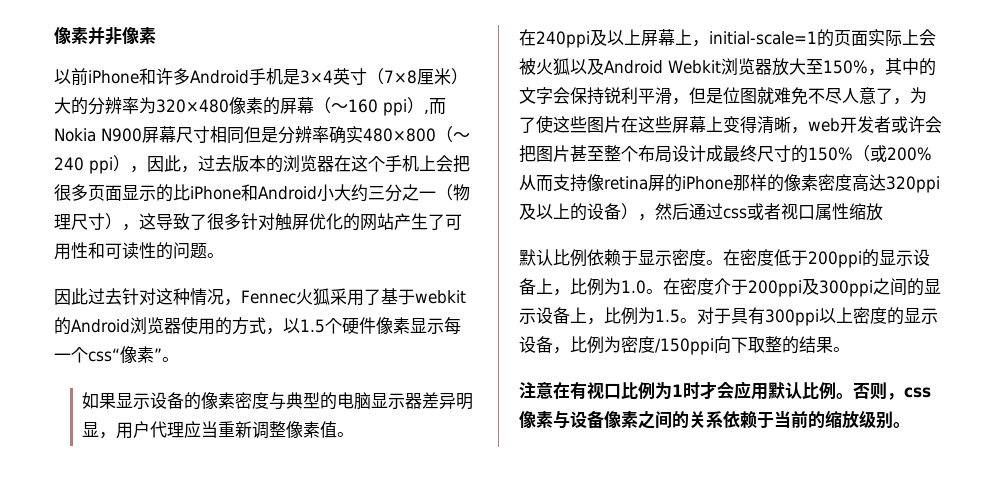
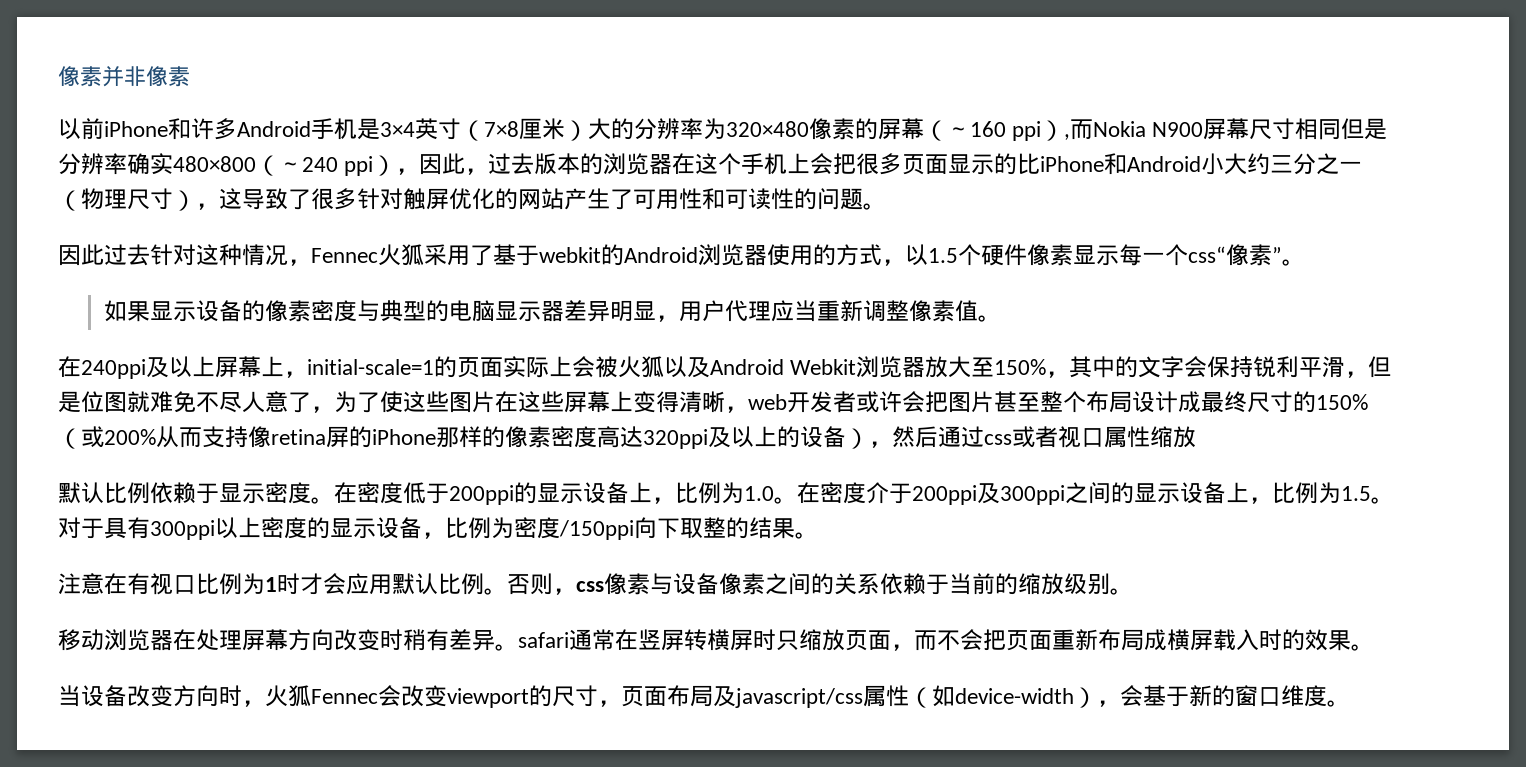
+ 移动浏览器在处理屏幕方向改变时稍有差异。safari通常在竖屏转横屏时只缩放页面，而不会把页面重新布局成横屏载入时的效果。
+ 当设备改变方向时，火狐Fennec会改变viewport的尺寸，页面布局及javascript/css属性（如device-width），会基于新的窗口维度。

